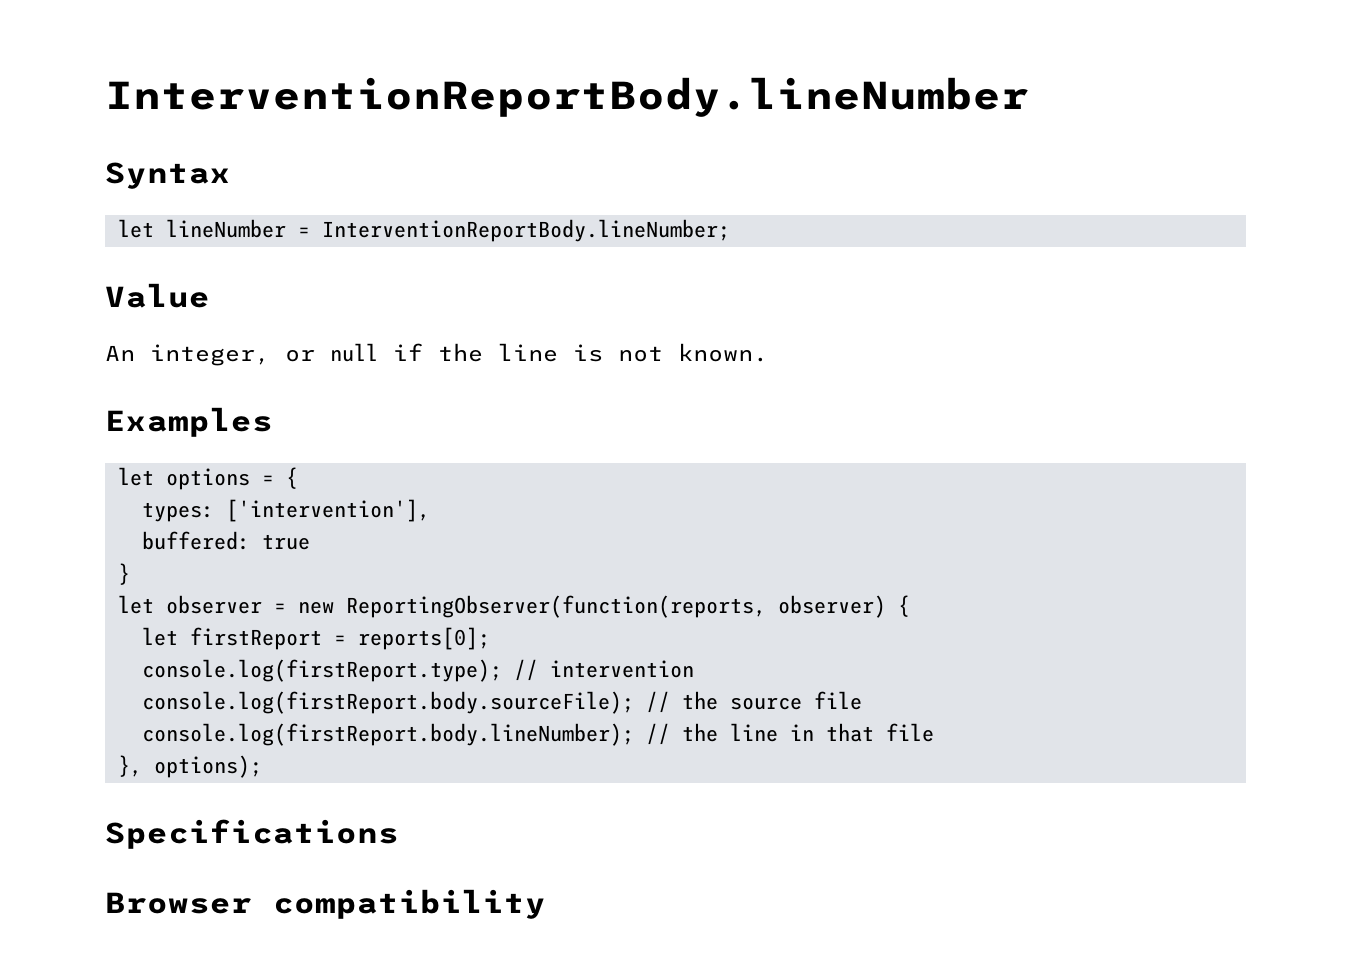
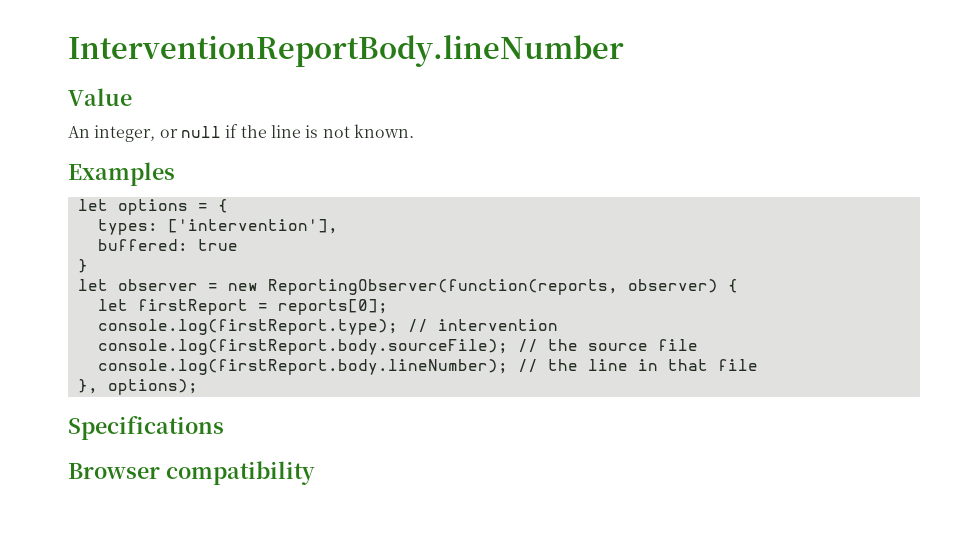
- Syntax
- let lineNumber = InterventionReportBody.lineNumber;

